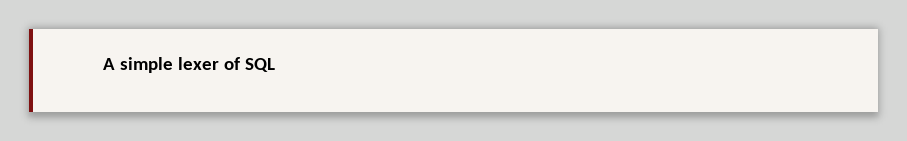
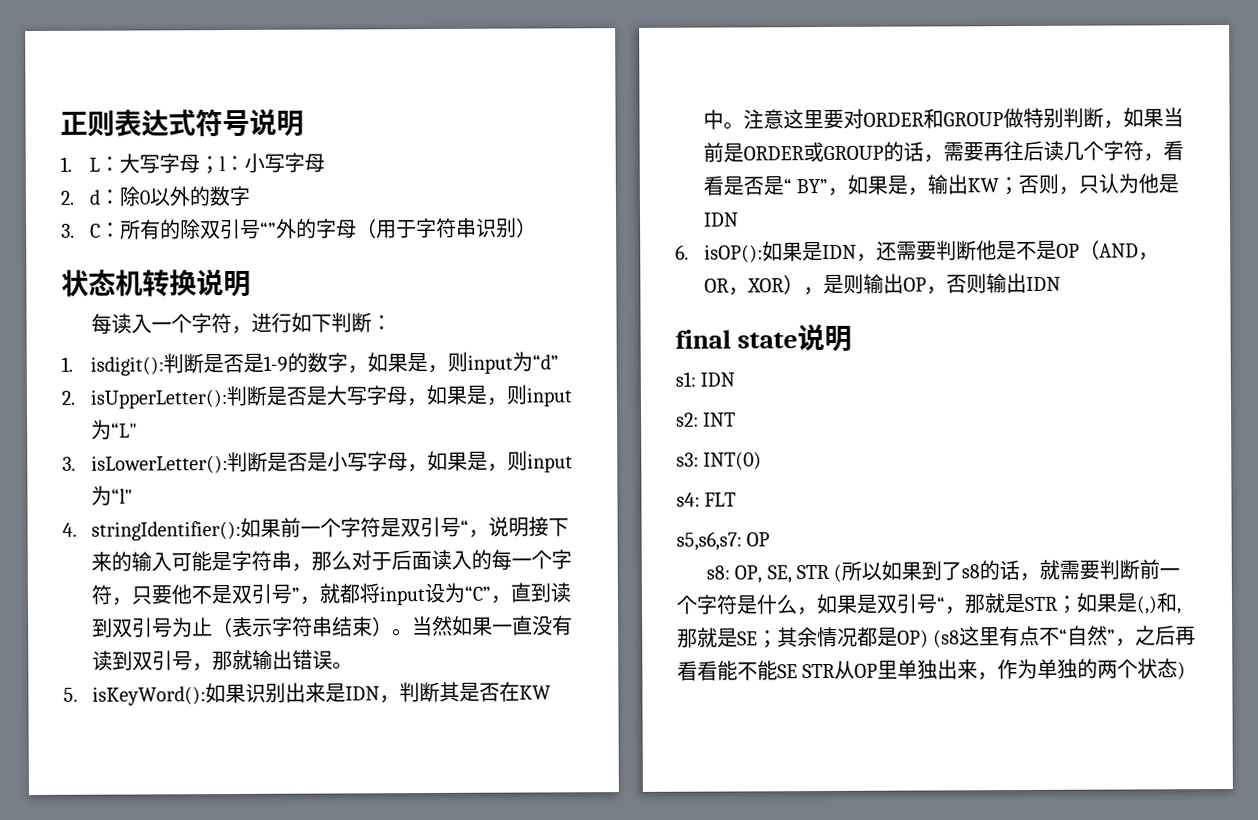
- A simple lexer of SQL
+ 正则表达式符号说明
+ 1. L：大写字母；l：小写字母
+ 2. d：除0以外的数字
+ 3. C：所有的除双引号“”外的字母（用于字符串识别）
+ 状态机转换说明
+ 每读入一个字符，进行如下判断：
+ 1. isdigit():判断是否是1-9的数字，如果是，则input为“d”
+ 2. isUpperLetter():判断是否是大写字母，如果是，则input为“L"
+ 3. isLowerLetter():判断是否是小写字母，如果是，则input为“l"
+ 4. stringIdentifier():如果前一个字符是双引号“，说明接下来的输入可能是字符串，那么对于后面读入的每一个字符，只要他不是双引号”，就都将input设为“C”，直到读到双引号为止（表示字符串结束）。当然如果一直没有读到双引号，那就输出错误。
+ 5. isKeyWord():如果识别出来是IDN，判断其是否在KW中。注意这里要对ORDER和GROUP做特别判断，如果当前是ORDER或GROUP的话，需要再往后读几个字符，看看是否是“ BY”，如果是，输出KW；否则，只认为他是IDN
+ 6. isOP():如果是IDN，还需要判断他是不是OP（AND，OR，XOR），是则输出OP，否则输出IDN
+ final state说明
+ s1: IDN
+ s2: INT
+ s3: INT(0)
+ s4: FLT
+ s5,s6,s7: OP
+ s8: OP, SE, STR (所以如果到了s8的话，就需要判断前一个字符是什么，如果是双引号“，那就是STR；如果是(,)和,那就是SE；其余情况都是OP) (s8这里有点不“自然”，之后再看看能不能SE STR从OP里单独出来，作为单独的两个状态)

